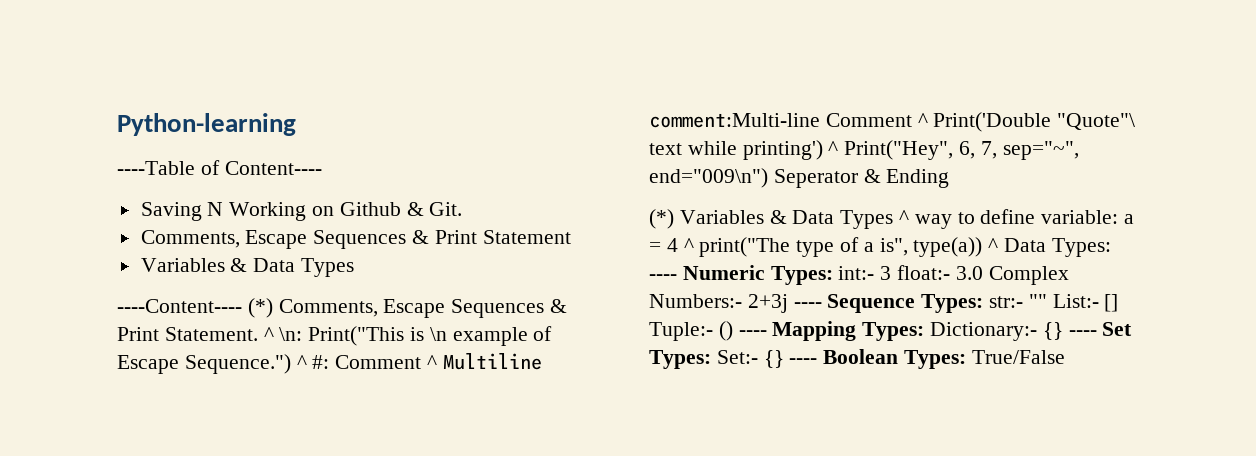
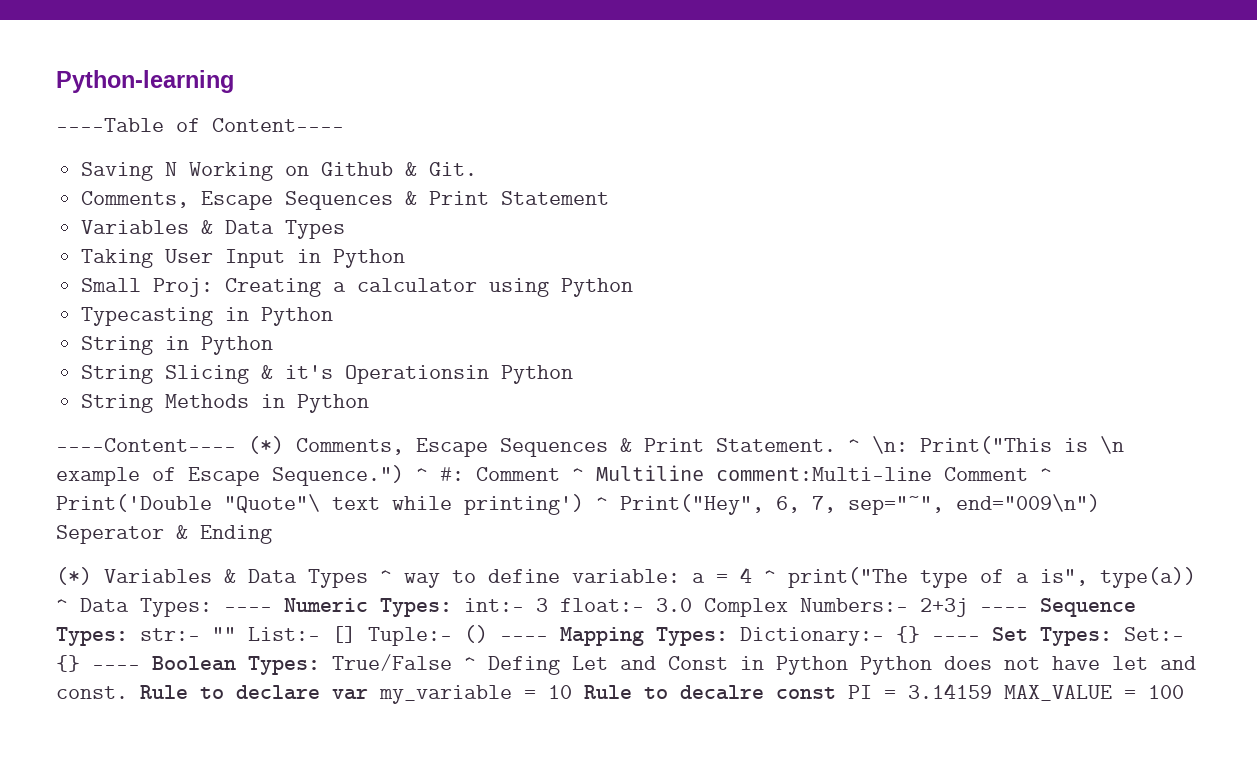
+ Taking User Input in Python
+ Small Proj: Creating a calculator using Python
+ Typecasting in Python
+ String in Python
+ String Slicing & it's Operationsin Python
+ String Methods in Python
- (*) Variables & Data Types ^ way to define variable: a = 4 ^ print("The type of a is", type(a)) ^ Data Types: ---- Numeric Types: int:- 3 float:- 3.0 Complex Numbers:- 2+3j ---- Sequence Types: str:- "" List:- [] Tuple:- () ---- Mapping Types: Dictionary:- {} ---- Set Types: Set:- {} ---- Boolean Types: True/False
+ (*) Variables & Data Types ^ way to define variable: a = 4 ^ print("The type of a is", type(a)) ^ Data Types: ---- Numeric Types: int:- 3 float:- 3.0 Complex Numbers:- 2+3j ---- Sequence Types: str:- "" List:- [] Tuple:- () ---- Mapping Types: Dictionary:- {} ---- Set Types: Set:- {} ---- Boolean Types: True/False ^ Defing Let and Const in Python Python does not have let and const. Rule to declare var my_variable = 10 Rule to decalre const PI = 3.14159 MAX_VALUE = 100

